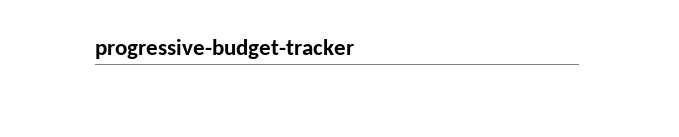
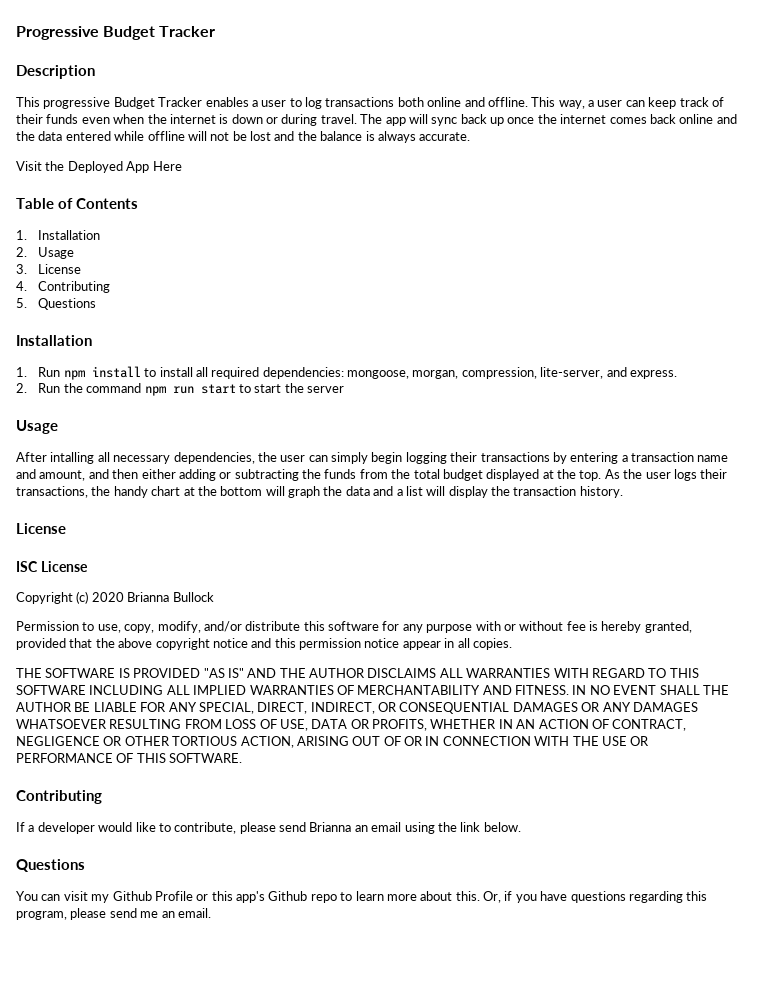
- progressive-budget-tracker
+ Progressive Budget Tracker
+ Description
+ This progressive Budget Tracker enables a user to log transactions both online and offline. This way, a user can keep track of their funds even when the internet is down or during travel. The app will sync back up once the internet comes back online and the data entered while offline will not be lost and the balance is always accurate.
+ Visit the Deployed App Here
+ Table of Contents
+ 1. Installation
+ 2. Usage
+ 3. License
+ 4. Contributing
+ 5. Questions
+ Installation
+ 1. Run npm install to install all required dependencies: mongoose, morgan, compression, lite-server, and express.
+ 2. Run the command npm run start to start the server
+ Usage
+ After intalling all necessary dependencies, the user can simply begin logging their transactions by entering a transaction name and amount, and then either adding or subtracting the funds from the total budget displayed at the top. As the user logs their transactions, the handy chart at the bottom will graph the data and a list will display the transaction history.
+ License
+ ISC License
+ Copyright (c) 2020 Brianna Bullock
+ Permission to use, copy, modify, and/or distribute this software for any purpose with or without fee is hereby granted, provided that the above copyright notice and this permission notice appear in all copies.
+ THE SOFTWARE IS PROVIDED "AS IS" AND THE AUTHOR DISCLAIMS ALL WARRANTIES WITH REGARD TO THIS SOFTWARE INCLUDING ALL IMPLIED WARRANTIES OF MERCHANTABILITY AND FITNESS. IN NO EVENT SHALL THE AUTHOR BE LIABLE FOR ANY SPECIAL, DIRECT, INDIRECT, OR CONSEQUENTIAL DAMAGES OR ANY DAMAGES WHATSOEVER RESULTING FROM LOSS OF USE, DATA OR PROFITS, WHETHER IN AN ACTION OF CONTRACT, NEGLIGENCE OR OTHER TORTIOUS ACTION, ARISING OUT OF OR IN CONNECTION WITH THE USE OR PERFORMANCE OF THIS SOFTWARE.
+ Contributing
+ If a developer would like to contribute, please send Brianna an email using the link below.
+ Questions
+ You can visit my Github Profile or this app's Github repo to learn more about this. Or, if you have questions regarding this program, please send me an email.

